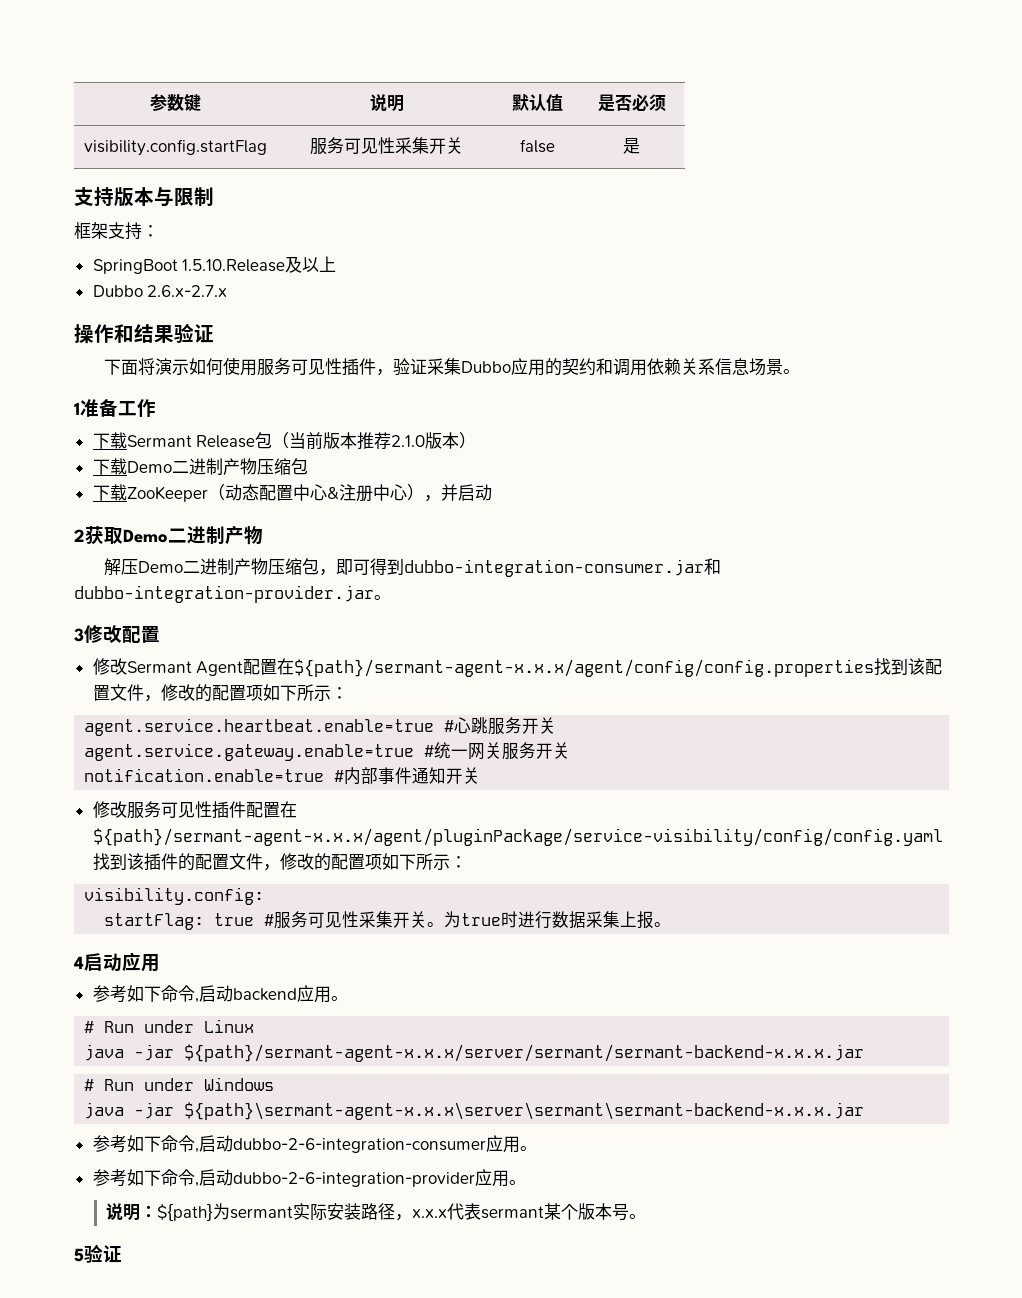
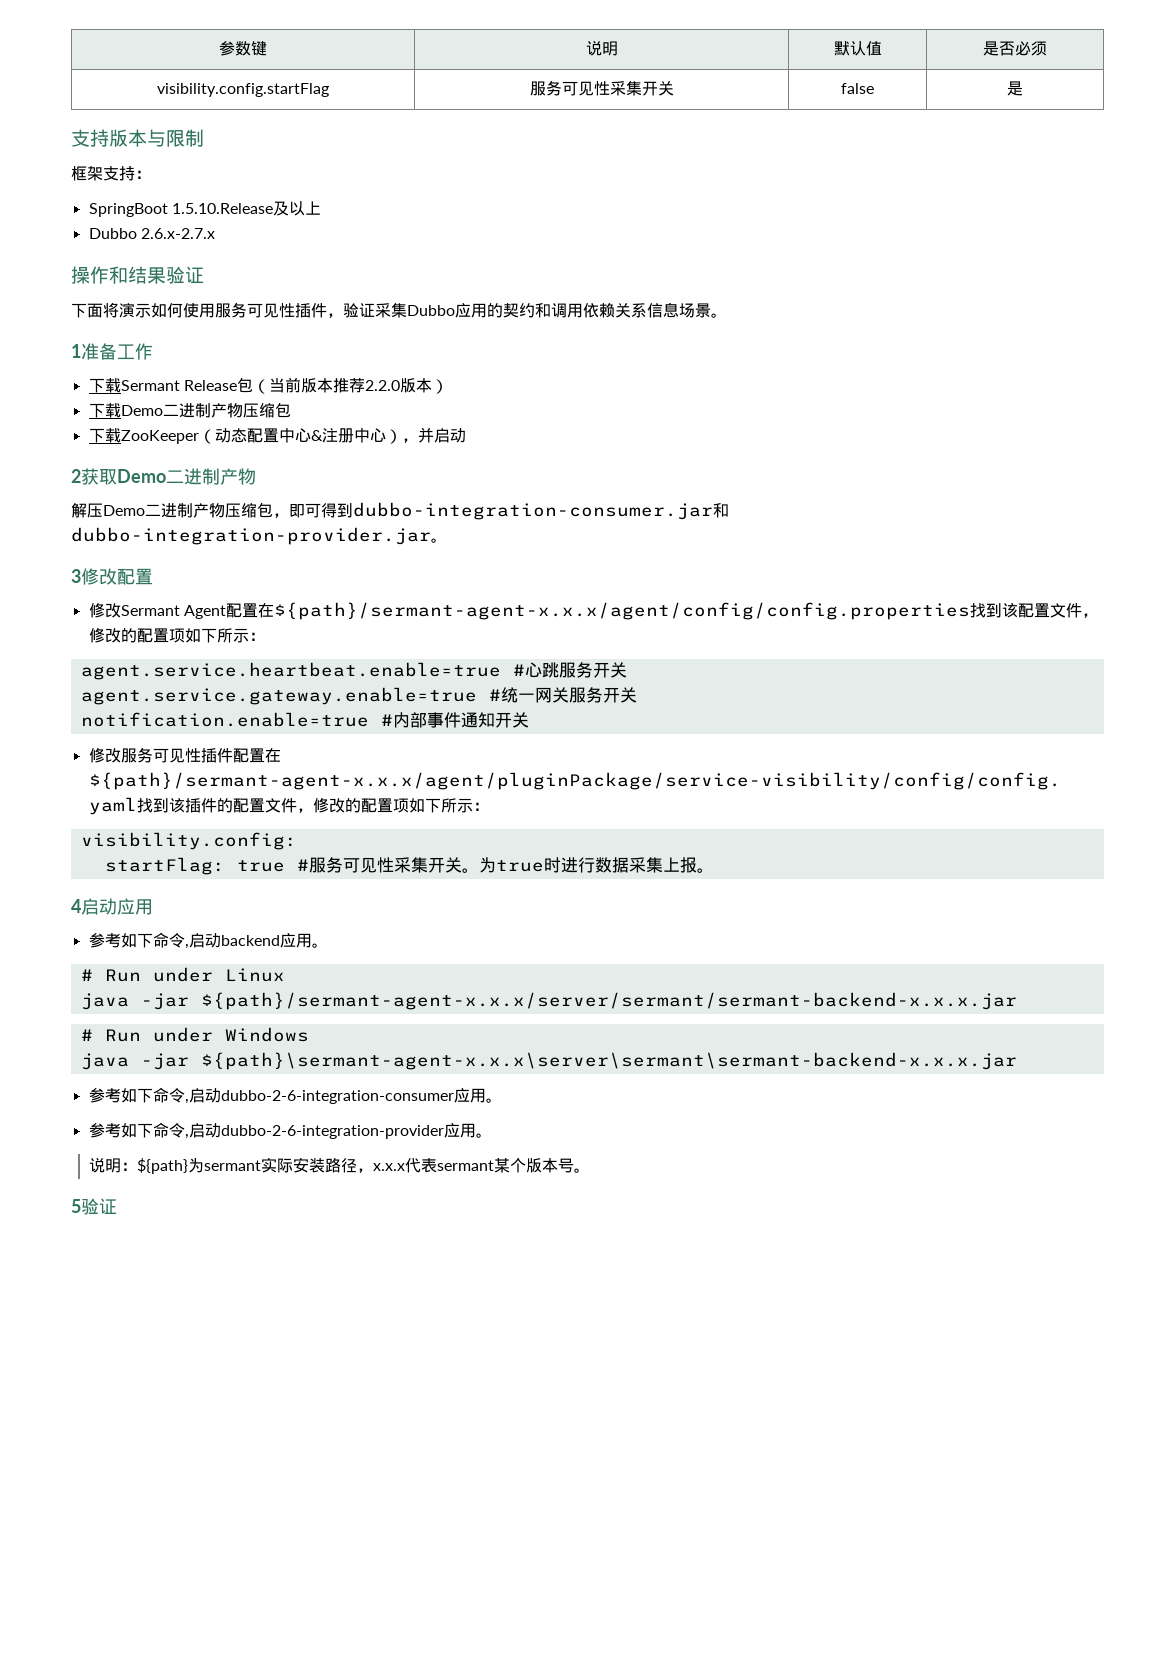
- 下载Sermant Release包（当前版本推荐2.1.0版本）
+ 下载Sermant Release包（当前版本推荐2.2.0版本）

